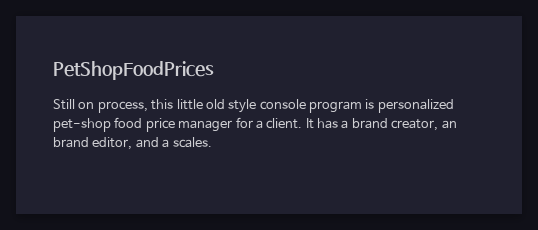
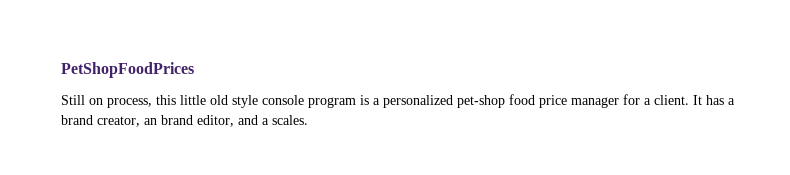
- Still on process, this little old style console program is personalized pet-shop food price manager for a client.
+ Still on process, this little old style console program is a personalized pet-shop food price manager for a client.

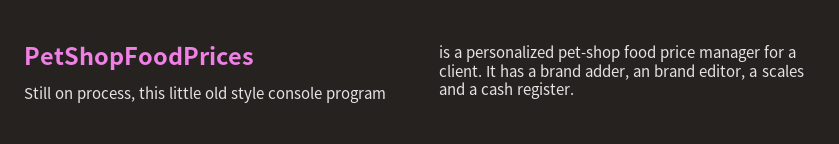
- It has a brand creator, an brand editor, and a scales.
+ It has a brand adder, an brand editor, a scales and a cash register.

